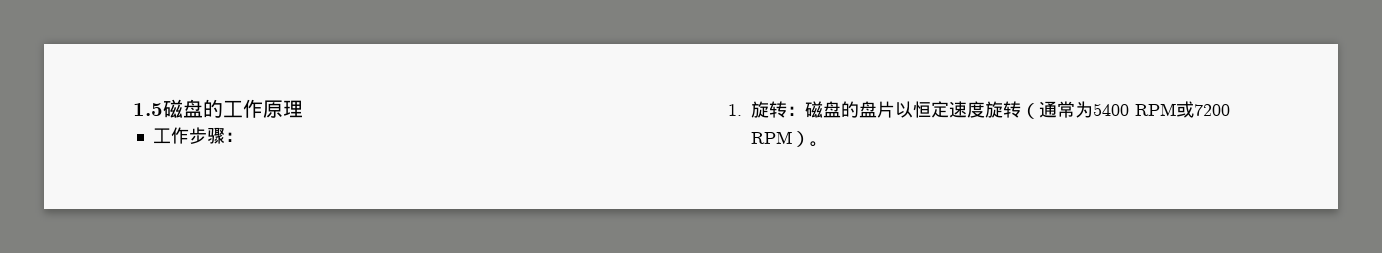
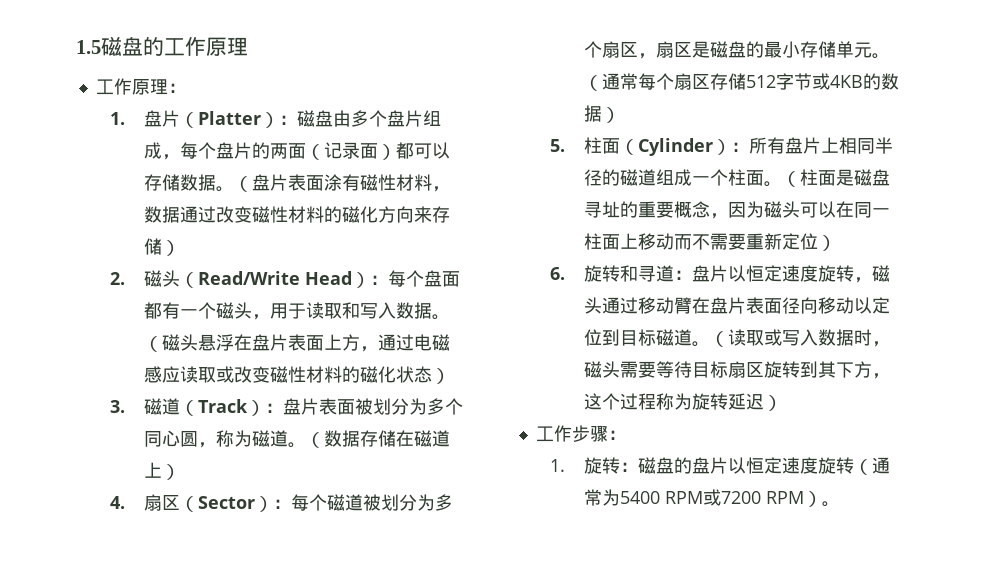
+ 工作原理：
+ 1.盘片（Platter）：磁盘由多个盘片组成，每个盘片的两面（记录面）都可以存储数据。（盘片表面涂有磁性材料，数据通过改变磁性材料的磁化方向来存储）
+ 2.磁头（Read/Write Head）：每个盘面都有一个磁头，用于读取和写入数据。（磁头悬浮在盘片表面上方，通过电磁感应读取或改变磁性材料的磁化状态）
+ 3.磁道（Track）：盘片表面被划分为多个同心圆，称为磁道。（数据存储在磁道上）
+ 4.扇区（Sector）：每个磁道被划分为多个扇区，扇区是磁盘的最小存储单元。（通常每个扇区存储512字节或4KB的数据）
+ 5.柱面（Cylinder）：所有盘片上相同半径的磁道组成一个柱面。（柱面是磁盘寻址的重要概念，因为磁头可以在同一柱面上移动而不需要重新定位）
+ 6.旋转和寻道：盘片以恒定速度旋转，磁头通过移动臂在盘片表面径向移动以定位到目标磁道。（读取或写入数据时，磁头需要等待目标扇区旋转到其下方，这个过程称为旋转延迟）

